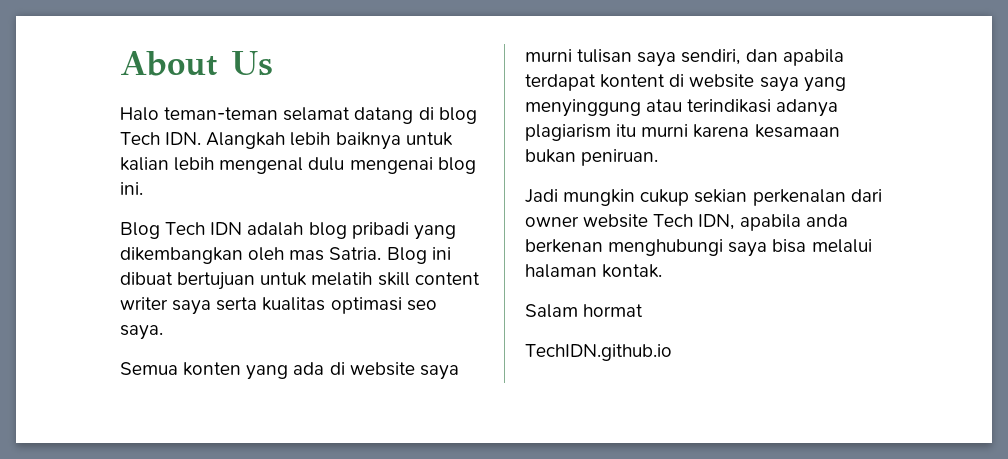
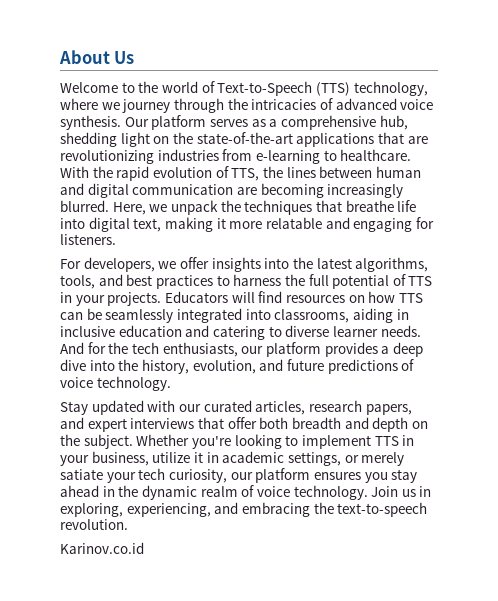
- Halo teman-teman selamat datang di blog Tech IDN. Alangkah lebih baiknya untuk kalian lebih mengenal dulu mengenai blog ini.
- Blog Tech IDN adalah blog pribadi yang dikembangkan oleh mas Satria. Blog ini dibuat bertujuan untuk melatih skill content writer saya serta kualitas optimasi seo saya.
- Semua konten yang ada di website saya murni tulisan saya sendiri, dan apabila terdapat kontent di website saya yang menyinggung atau terindikasi adanya plagiarism itu murni karena kesamaan bukan peniruan.
- Jadi mungkin cukup sekian perkenalan dari owner website Tech IDN, apabila anda berkenan menghubungi saya bisa melalui halaman kontak.
- Salam hormat
- TechIDN.github.io
+ Welcome to the world of Text-to-Speech (TTS) technology, where we journey through the intricacies of advanced voice synthesis. Our platform serves as a comprehensive hub, shedding light on the state-of-the-art applications that are revolutionizing industries from e-learning to healthcare. With the rapid evolution of TTS, the lines between human and digital communication are becoming increasingly blurred. Here, we unpack the techniques that breathe life into digital text, making it more relatable and engaging for listeners.
+ For developers, we offer insights into the latest algorithms, tools, and best practices to harness the full potential of TTS in your projects. Educators will find resources on how TTS can be seamlessly integrated into classrooms, aiding in inclusive education and catering to diverse learner needs. And for the tech enthusiasts, our platform provides a deep dive into the history, evolution, and future predictions of voice technology.
+ Stay updated with our curated articles, research papers, and expert interviews that offer both breadth and depth on the subject. Whether you're looking to implement TTS in your business, utilize it in academic settings, or merely satiate your tech curiosity, our platform ensures you stay ahead in the dynamic realm of voice technology. Join us in exploring, experiencing, and embracing the text-to-speech revolution.
+ Karinov.co.id

